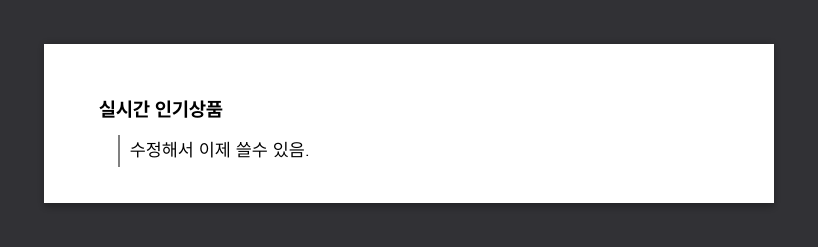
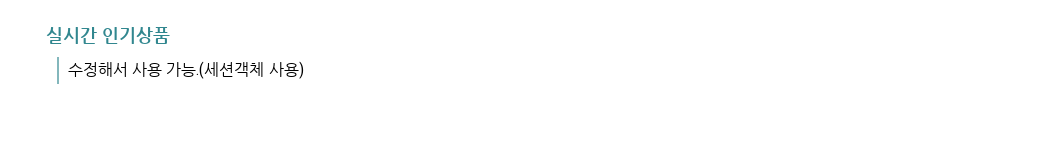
- 수정해서 이제 쓸수 있음.
+ 수정해서 사용 가능.(세션객체 사용)

